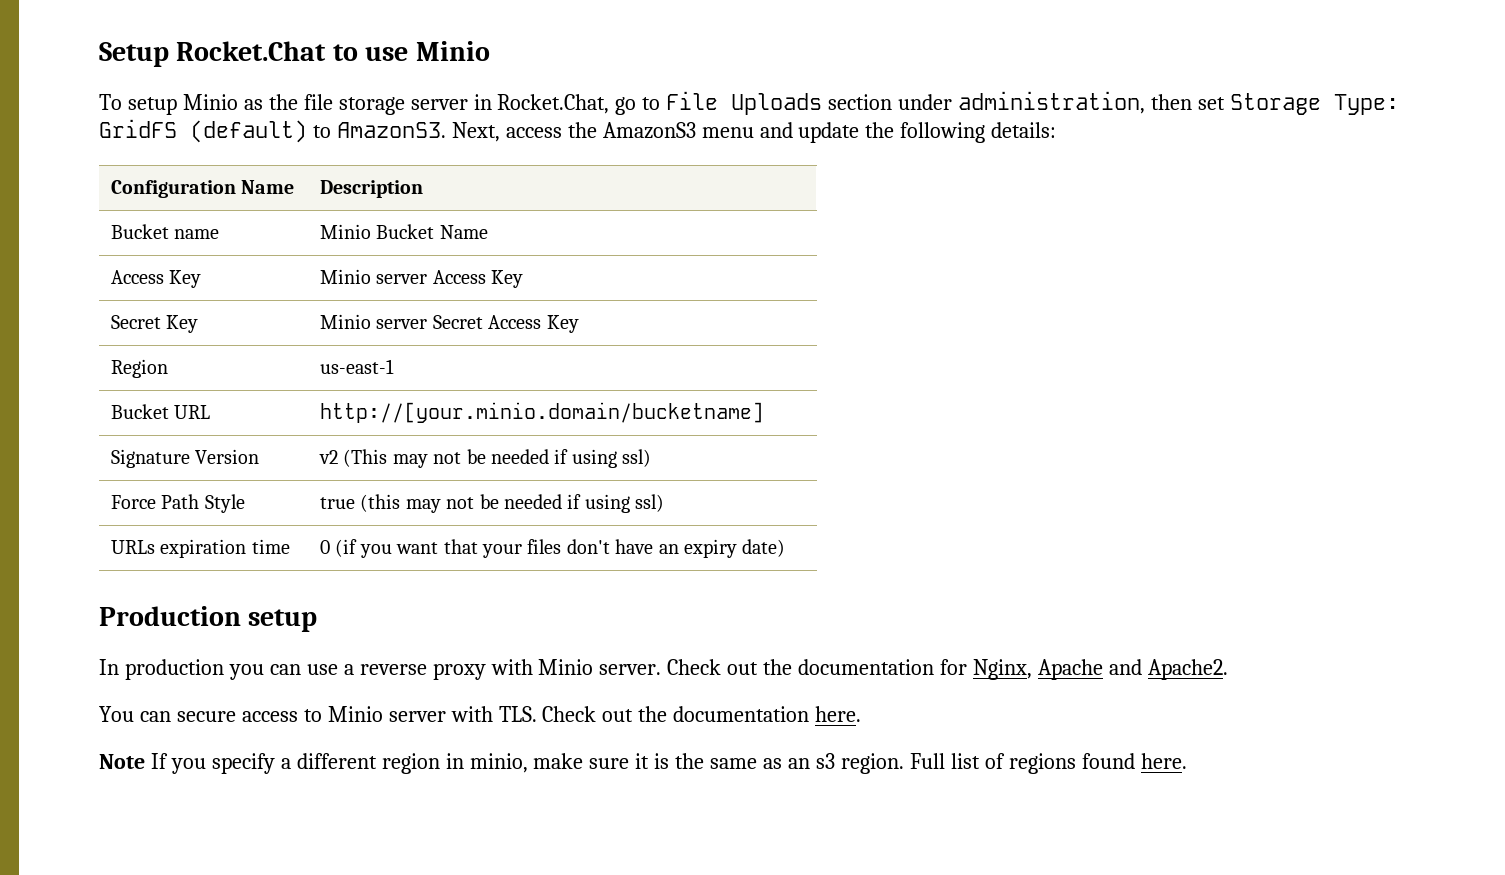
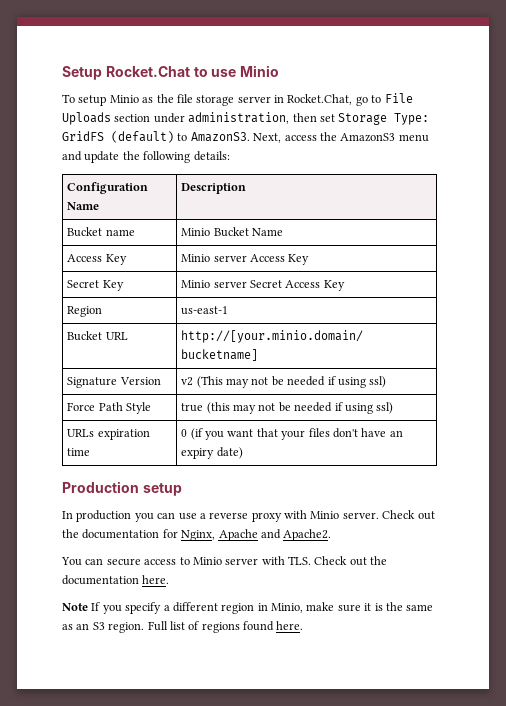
- Note If you specify a different region in minio, make sure it is the same as an s3 region.
+ Note If you specify a different region in Minio, make sure it is the same as an S3 region.

